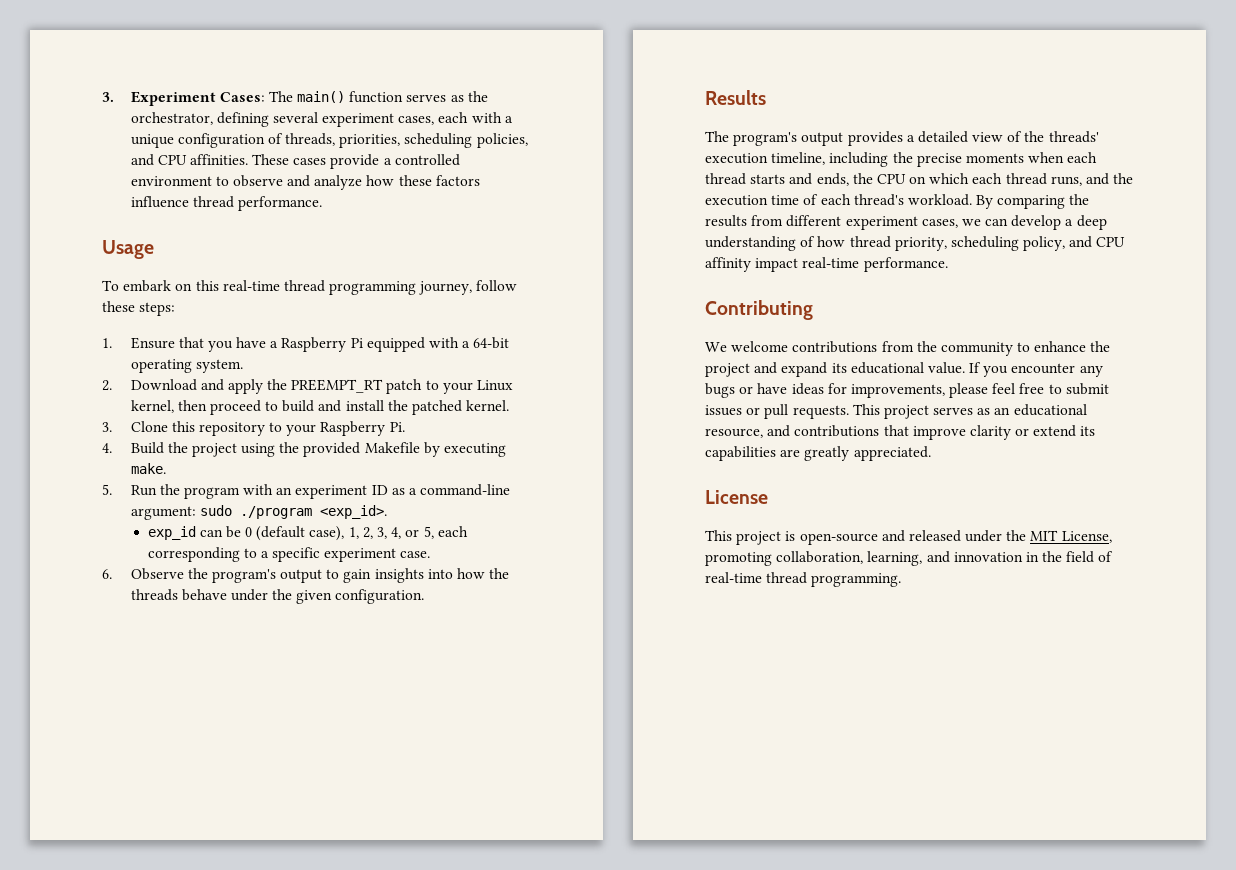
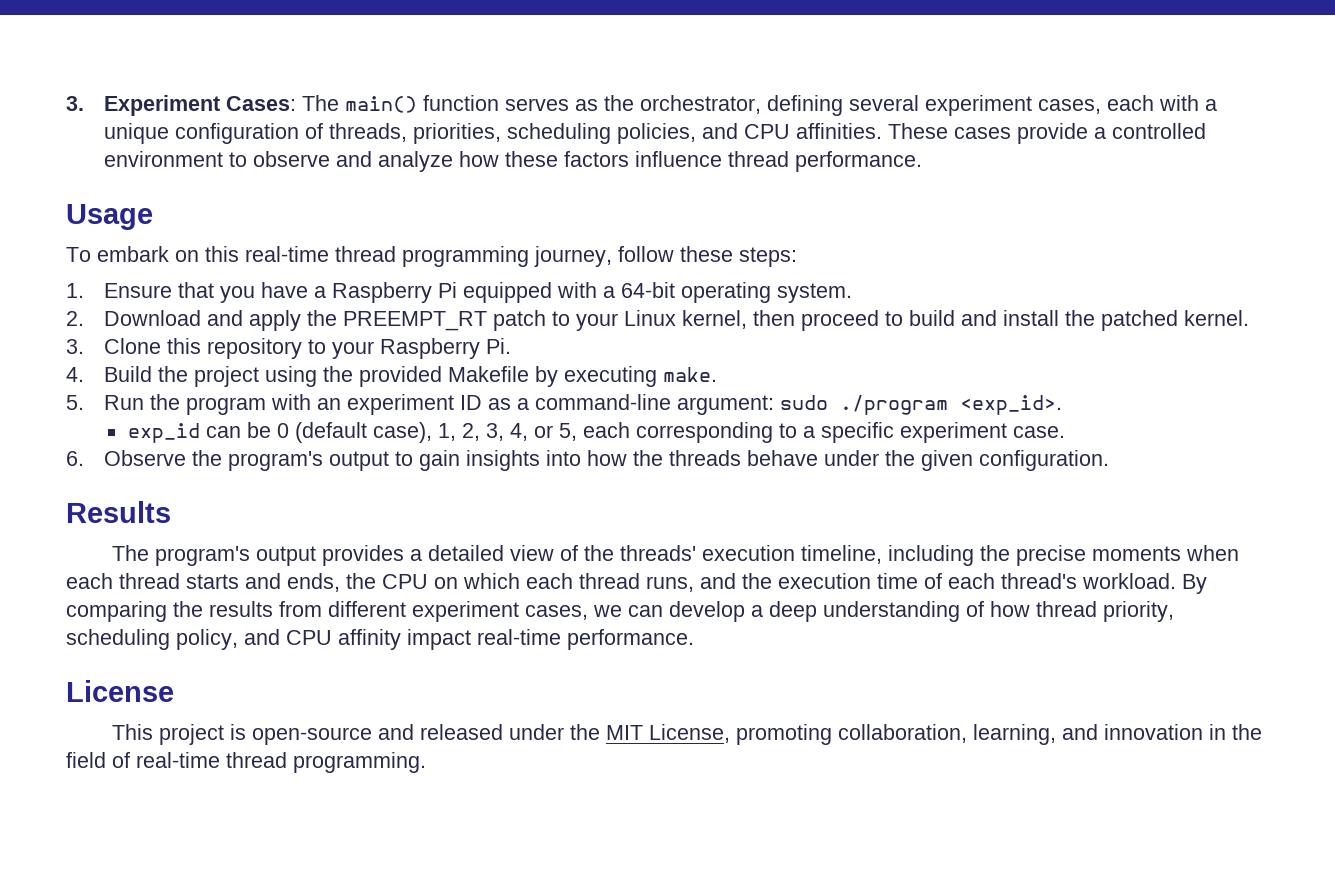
- Contributing
- We welcome contributions from the community to enhance the project and expand its educational value. If you encounter any bugs or have ideas for improvements, please feel free to submit issues or pull requests. This project serves as an educational resource, and contributions that improve clarity or extend its capabilities are greatly appreciated.

